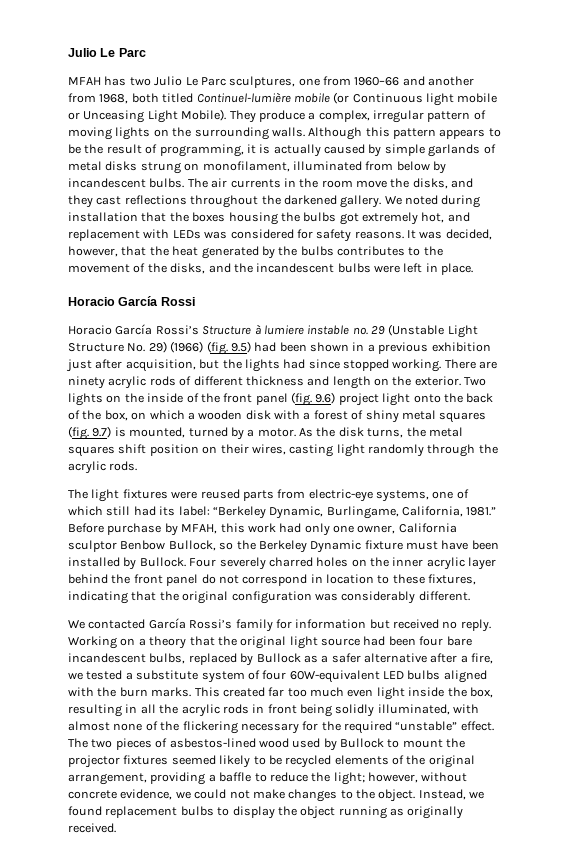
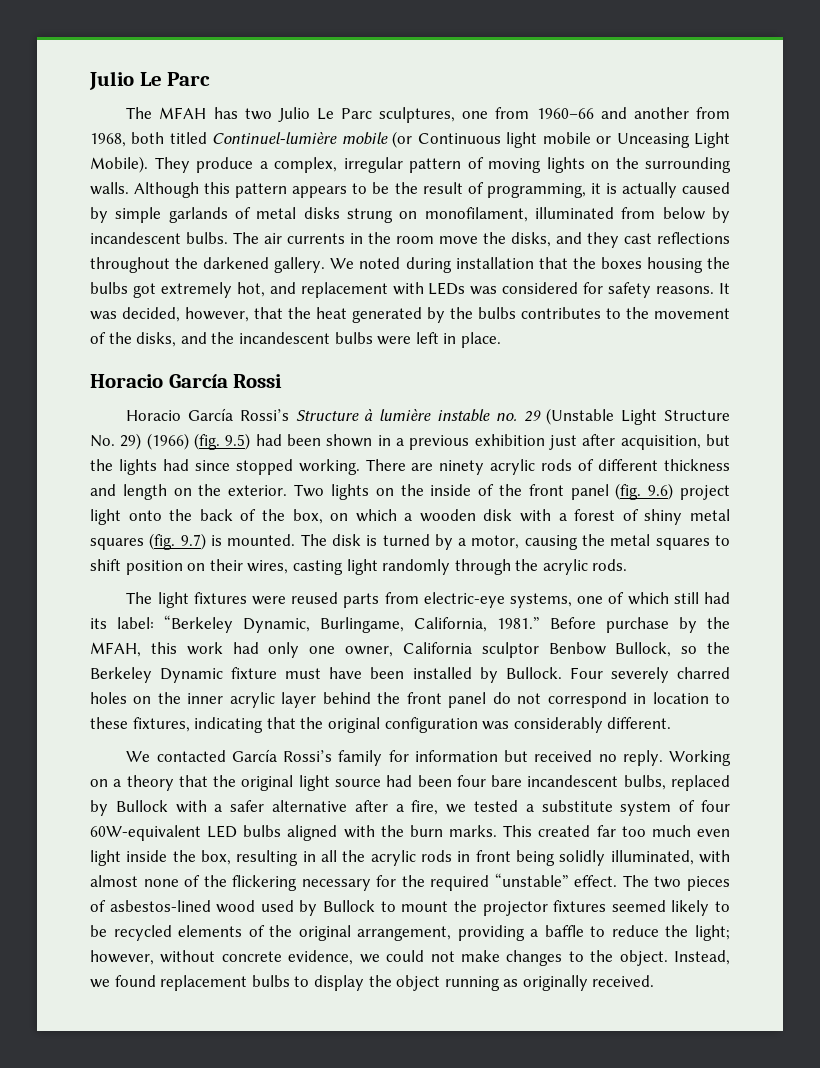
- MFAH has two Julio Le Parc sculptures, one from 1960–66 and another from 1968, both titled Continuel-lumière mobile (or Continuous light mobile or Unceasing Light Mobile).
+ The MFAH has two Julio Le Parc sculptures, one from 1960–66 and another from 1968, both titled Continuel-lumière mobile (or Continuous light mobile or Unceasing Light Mobile).
- Horacio García Rossi’s Structure à lumiere instable no. 29 (Unstable Light Structure No. 29) (1966) (fig. 9.5) had been shown in a previous exhibition just after acquisition, but the lights had since stopped working.
+ Horacio García Rossi’s Structure à lumière instable no. 29 (Unstable Light Structure No. 29) (1966) (fig. 9.5) had been shown in a previous exhibition just after acquisition, but the lights had since stopped working.
- Two lights on the inside of the front panel (fig. 9.6) project light onto the back of the box, on which a wooden disk with a forest of shiny metal squares (fig. 9.7) is mounted, turned by a motor. As the disk turns, the metal squares shift position on their wires, casting light randomly through the acrylic rods.
+ Two lights on the inside of the front panel (fig. 9.6) project light onto the back of the box, on which a wooden disk with a forest of shiny metal squares (fig. 9.7) is mounted. The disk is turned by a motor, causing the metal squares to shift position on their wires, casting light randomly through the acrylic rods.
- Before purchase by MFAH, this work had only one owner, California sculptor Benbow Bullock, so the Berkeley Dynamic fixture must have been installed by Bullock.
+ Before purchase by the MFAH, this work had only one owner, California sculptor Benbow Bullock, so the Berkeley Dynamic fixture must have been installed by Bullock.
- Working on a theory that the original light source had been four bare incandescent bulbs, replaced by Bullock as a safer alternative after a fire, we tested a substitute system of four 60W-equivalent LED bulbs aligned with the burn marks.
+ Working on a theory that the original light source had been four bare incandescent bulbs, replaced by Bullock with a safer alternative after a fire, we tested a substitute system of four 60W-equivalent LED bulbs aligned with the burn marks.

